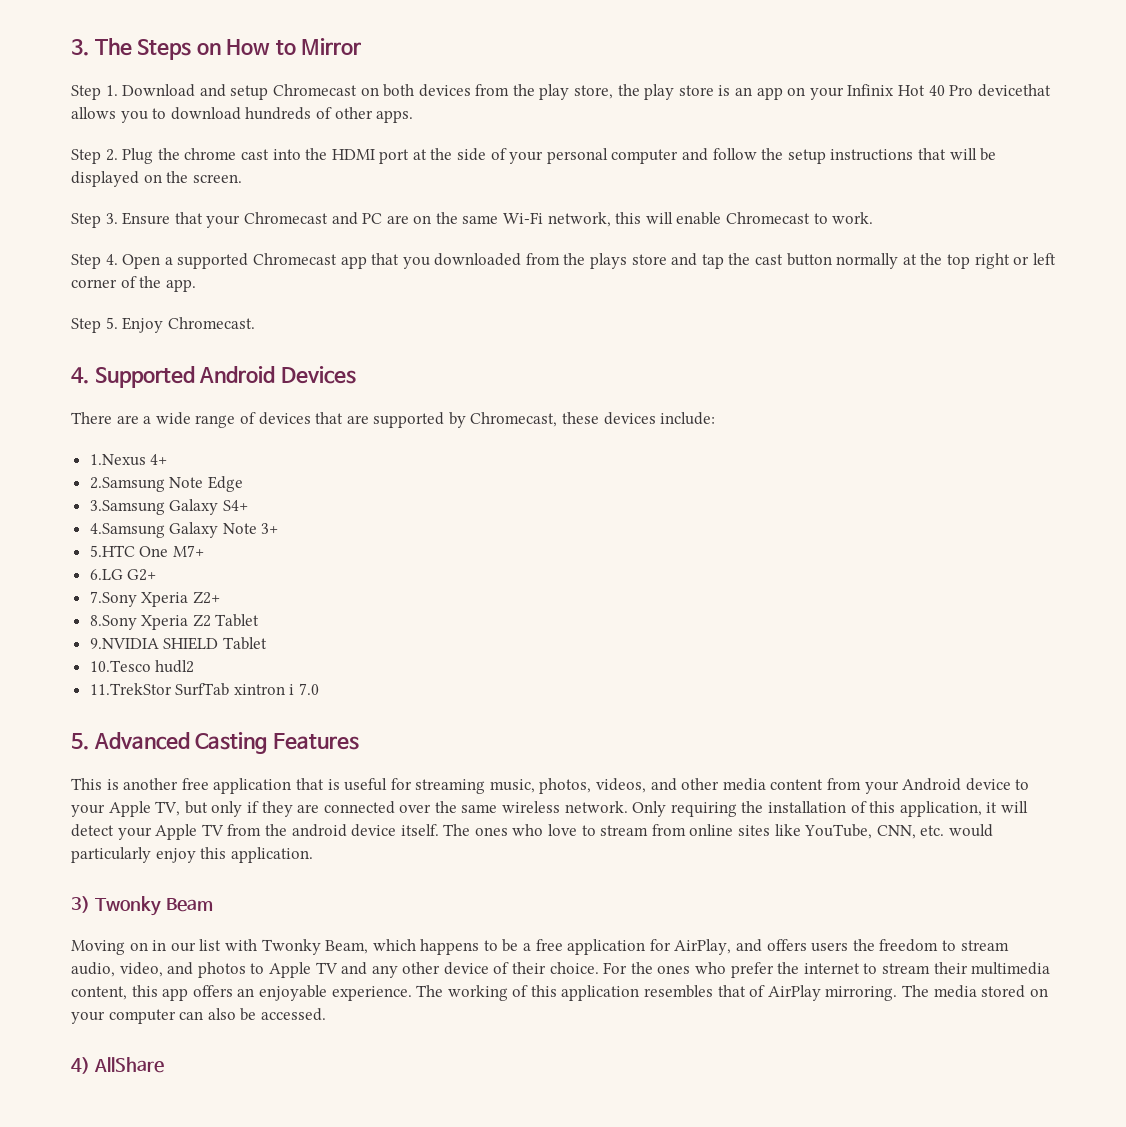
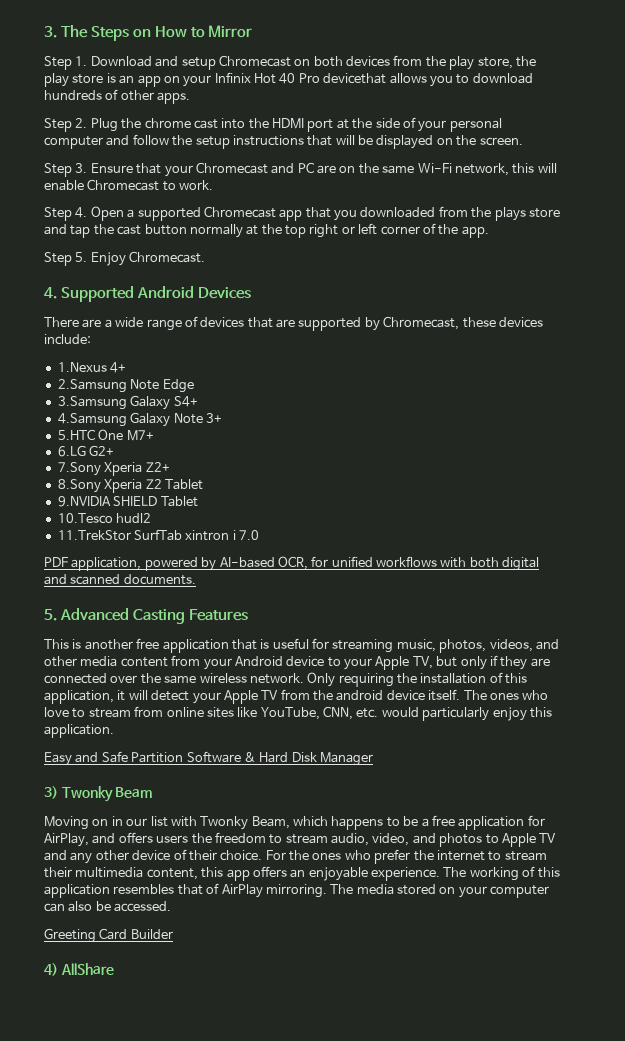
+ PDF application, powered by AI-based OCR, for unified workflows with both digital and scanned documents.
+ Easy and Safe Partition Software & Hard Disk Manager
+ Greeting Card Builder

